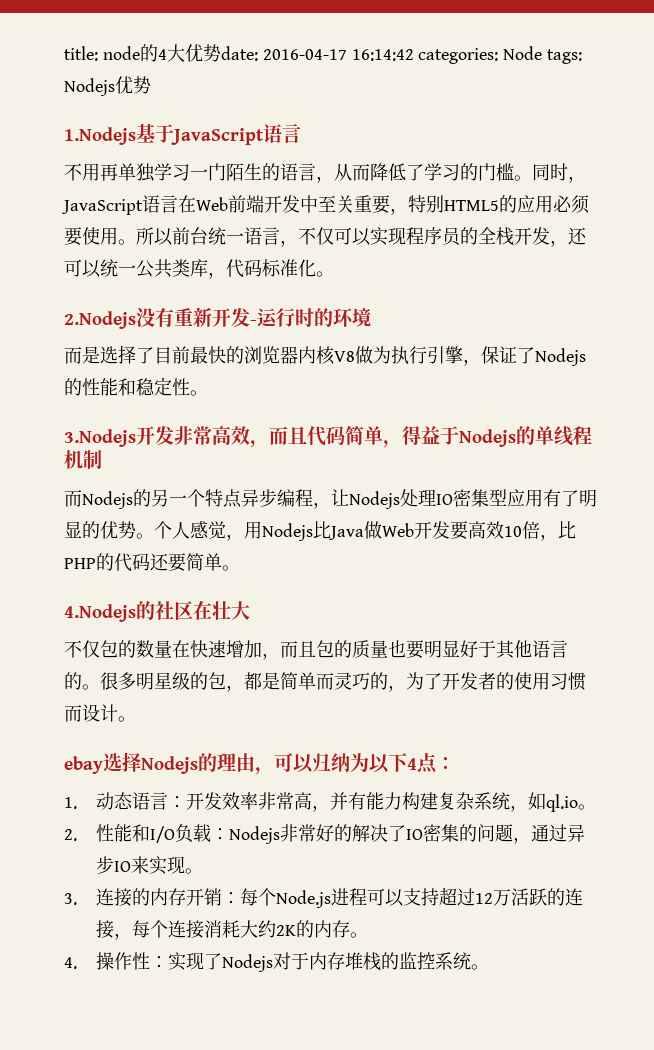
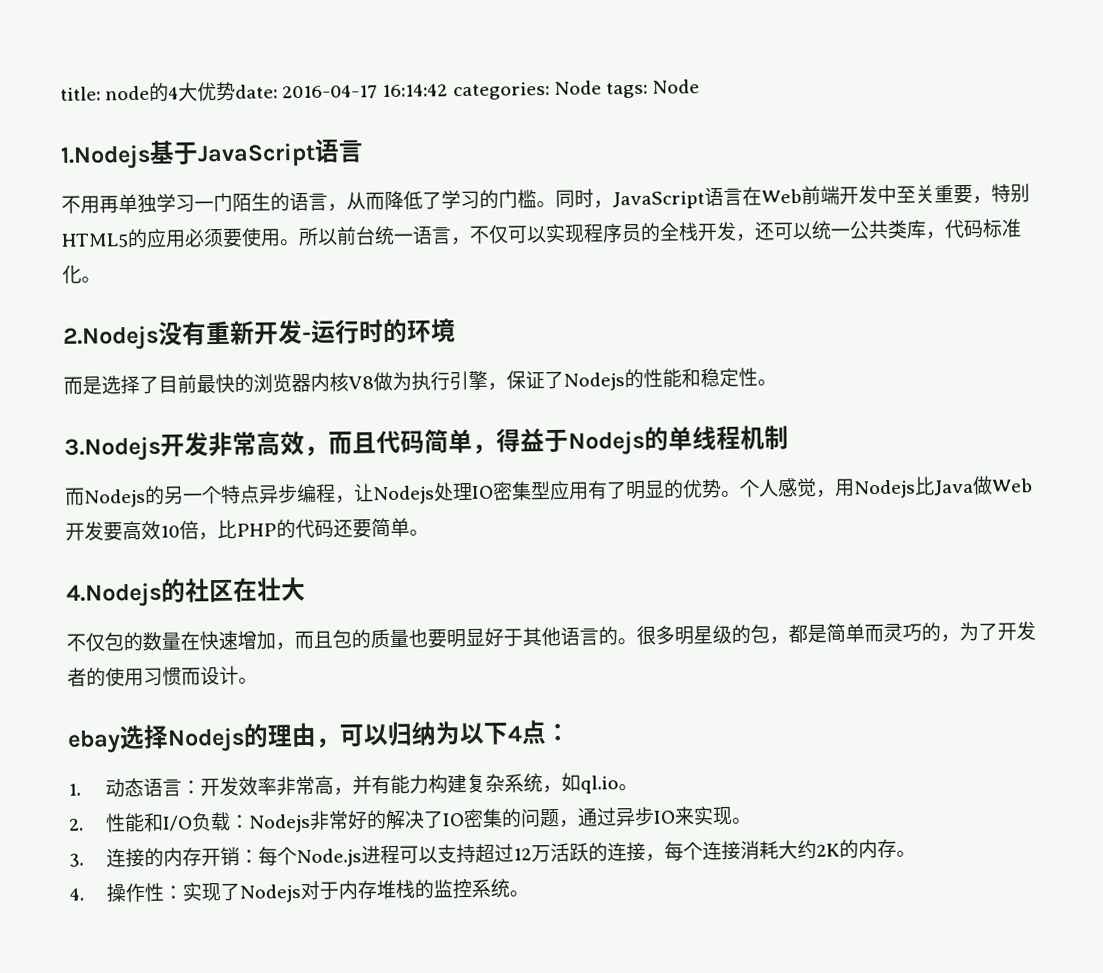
- title: node的4大优势date: 2016-04-17 16:14:42 categories: Node tags: Nodejs优势
+ title: node的4大优势date: 2016-04-17 16:14:42 categories: Node tags: Node

